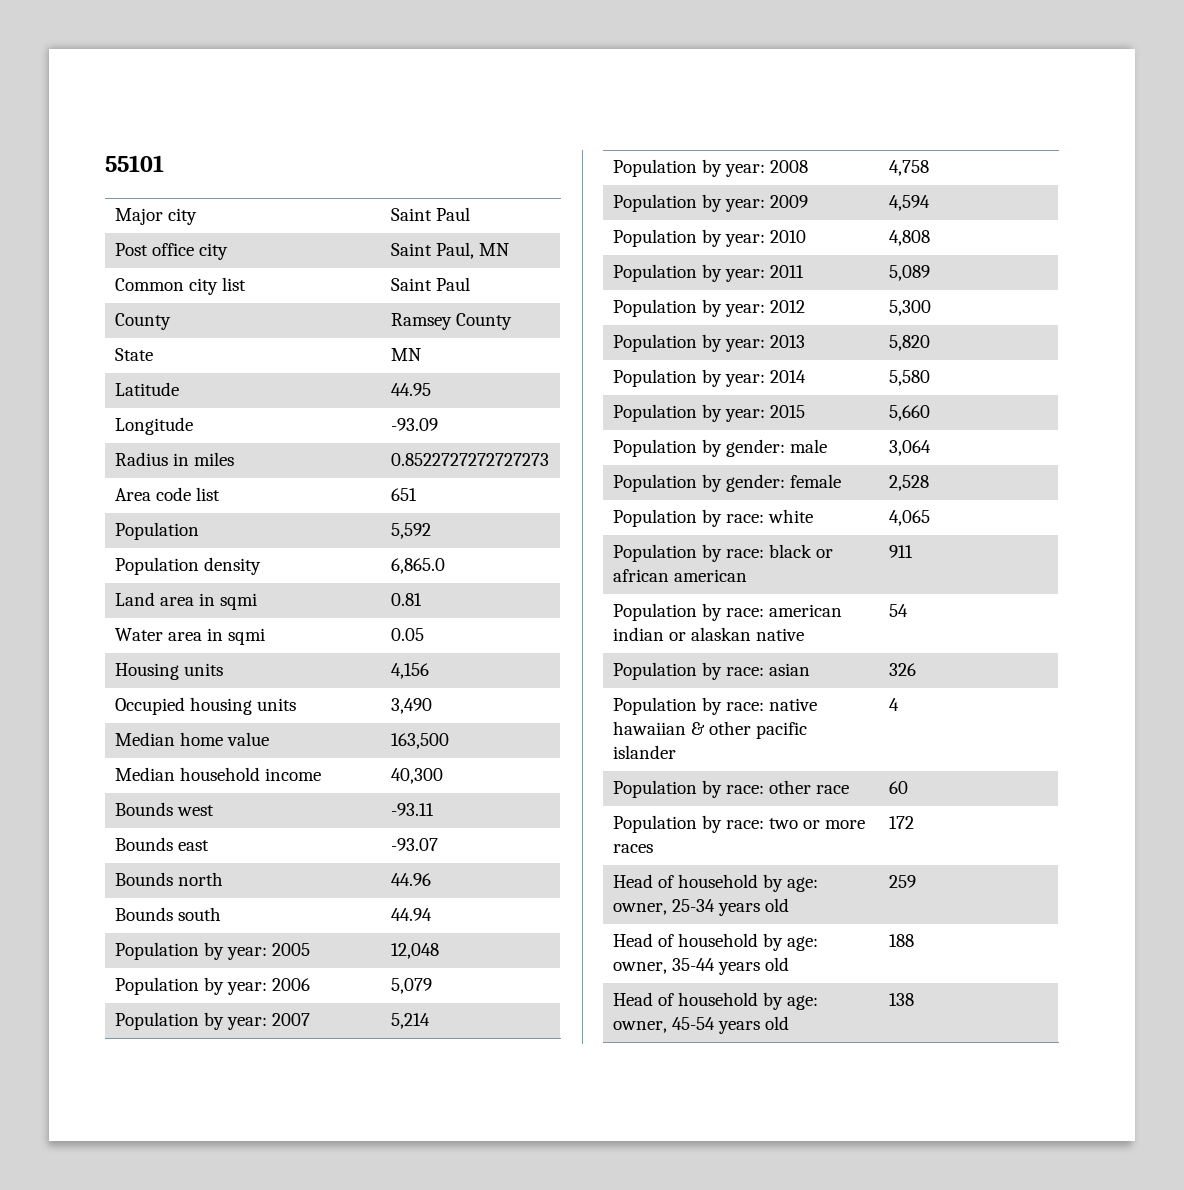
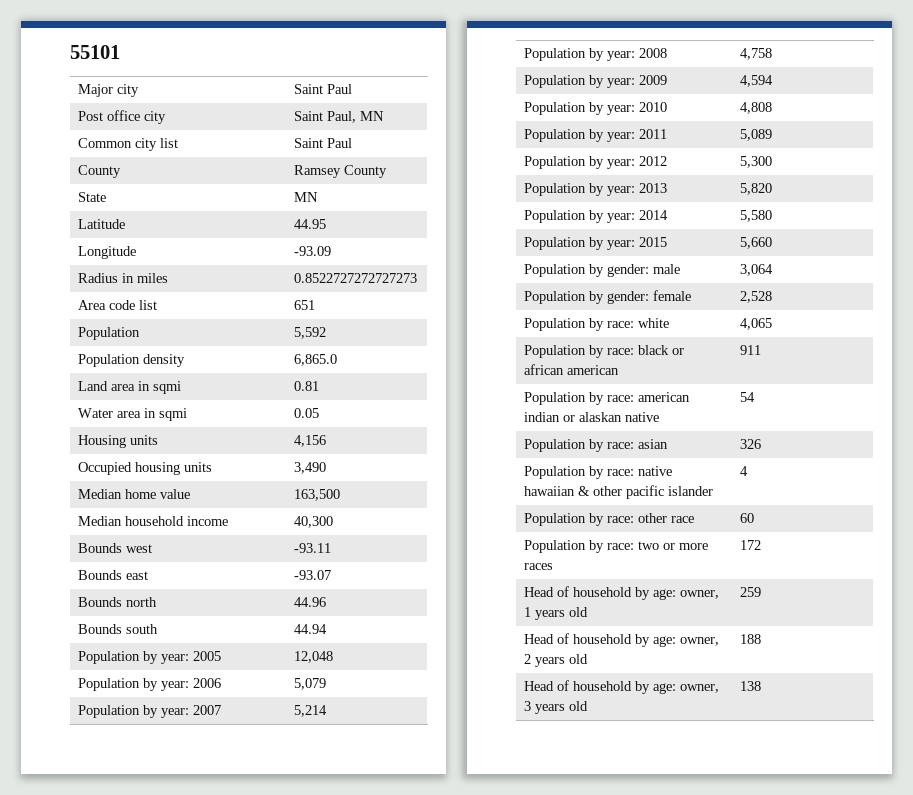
- Head of household by age: owner, 25-34 years old | 259
+ Head of household by age: owner, 1 years old | 259
- Head of household by age: owner, 35-44 years old | 188
+ Head of household by age: owner, 2 years old | 188
- Head of household by age: owner, 45-54 years old | 138
+ Head of household by age: owner, 3 years old | 138

